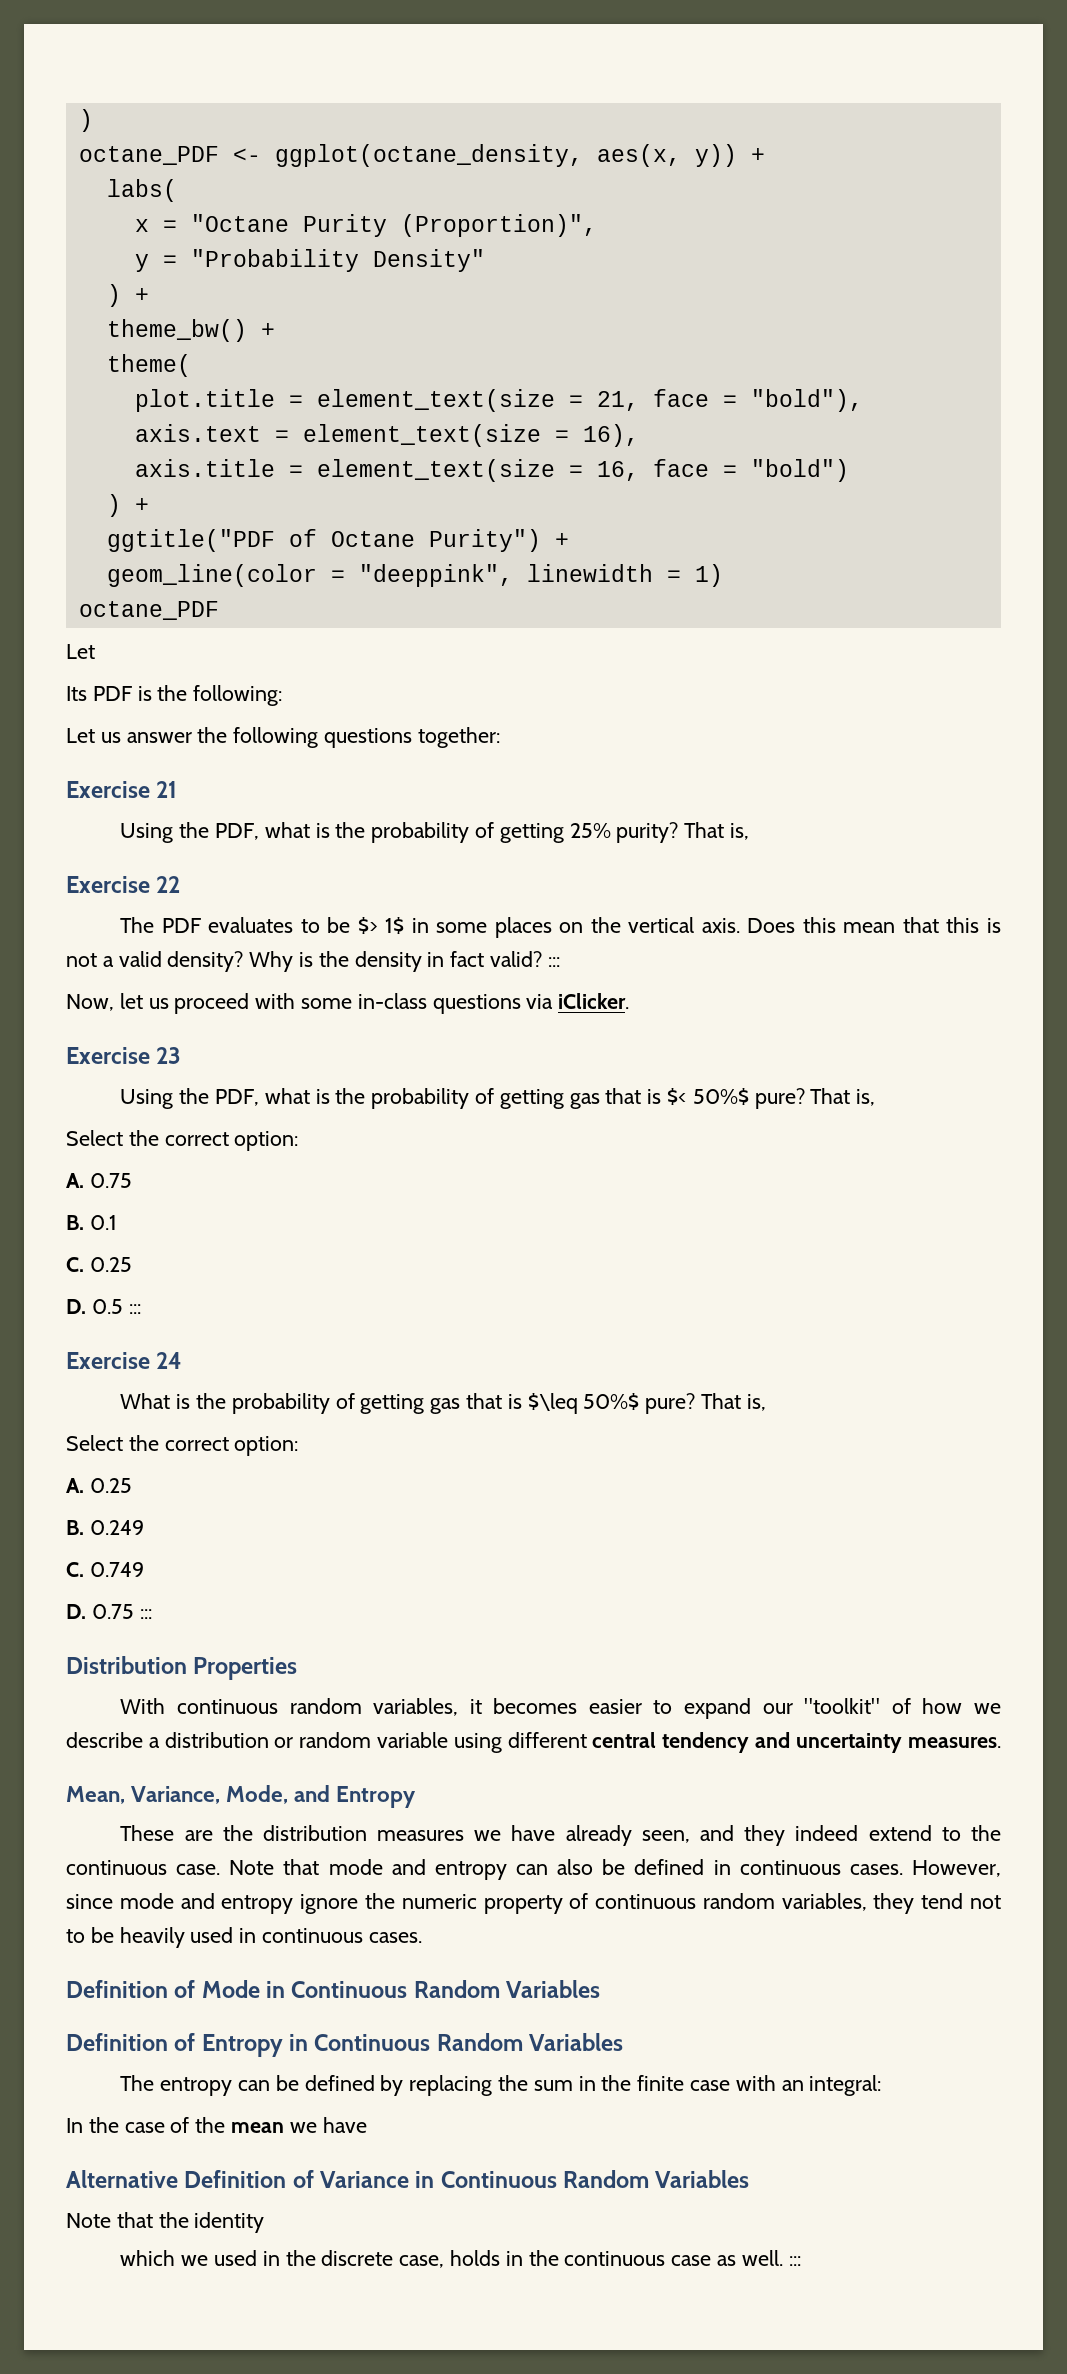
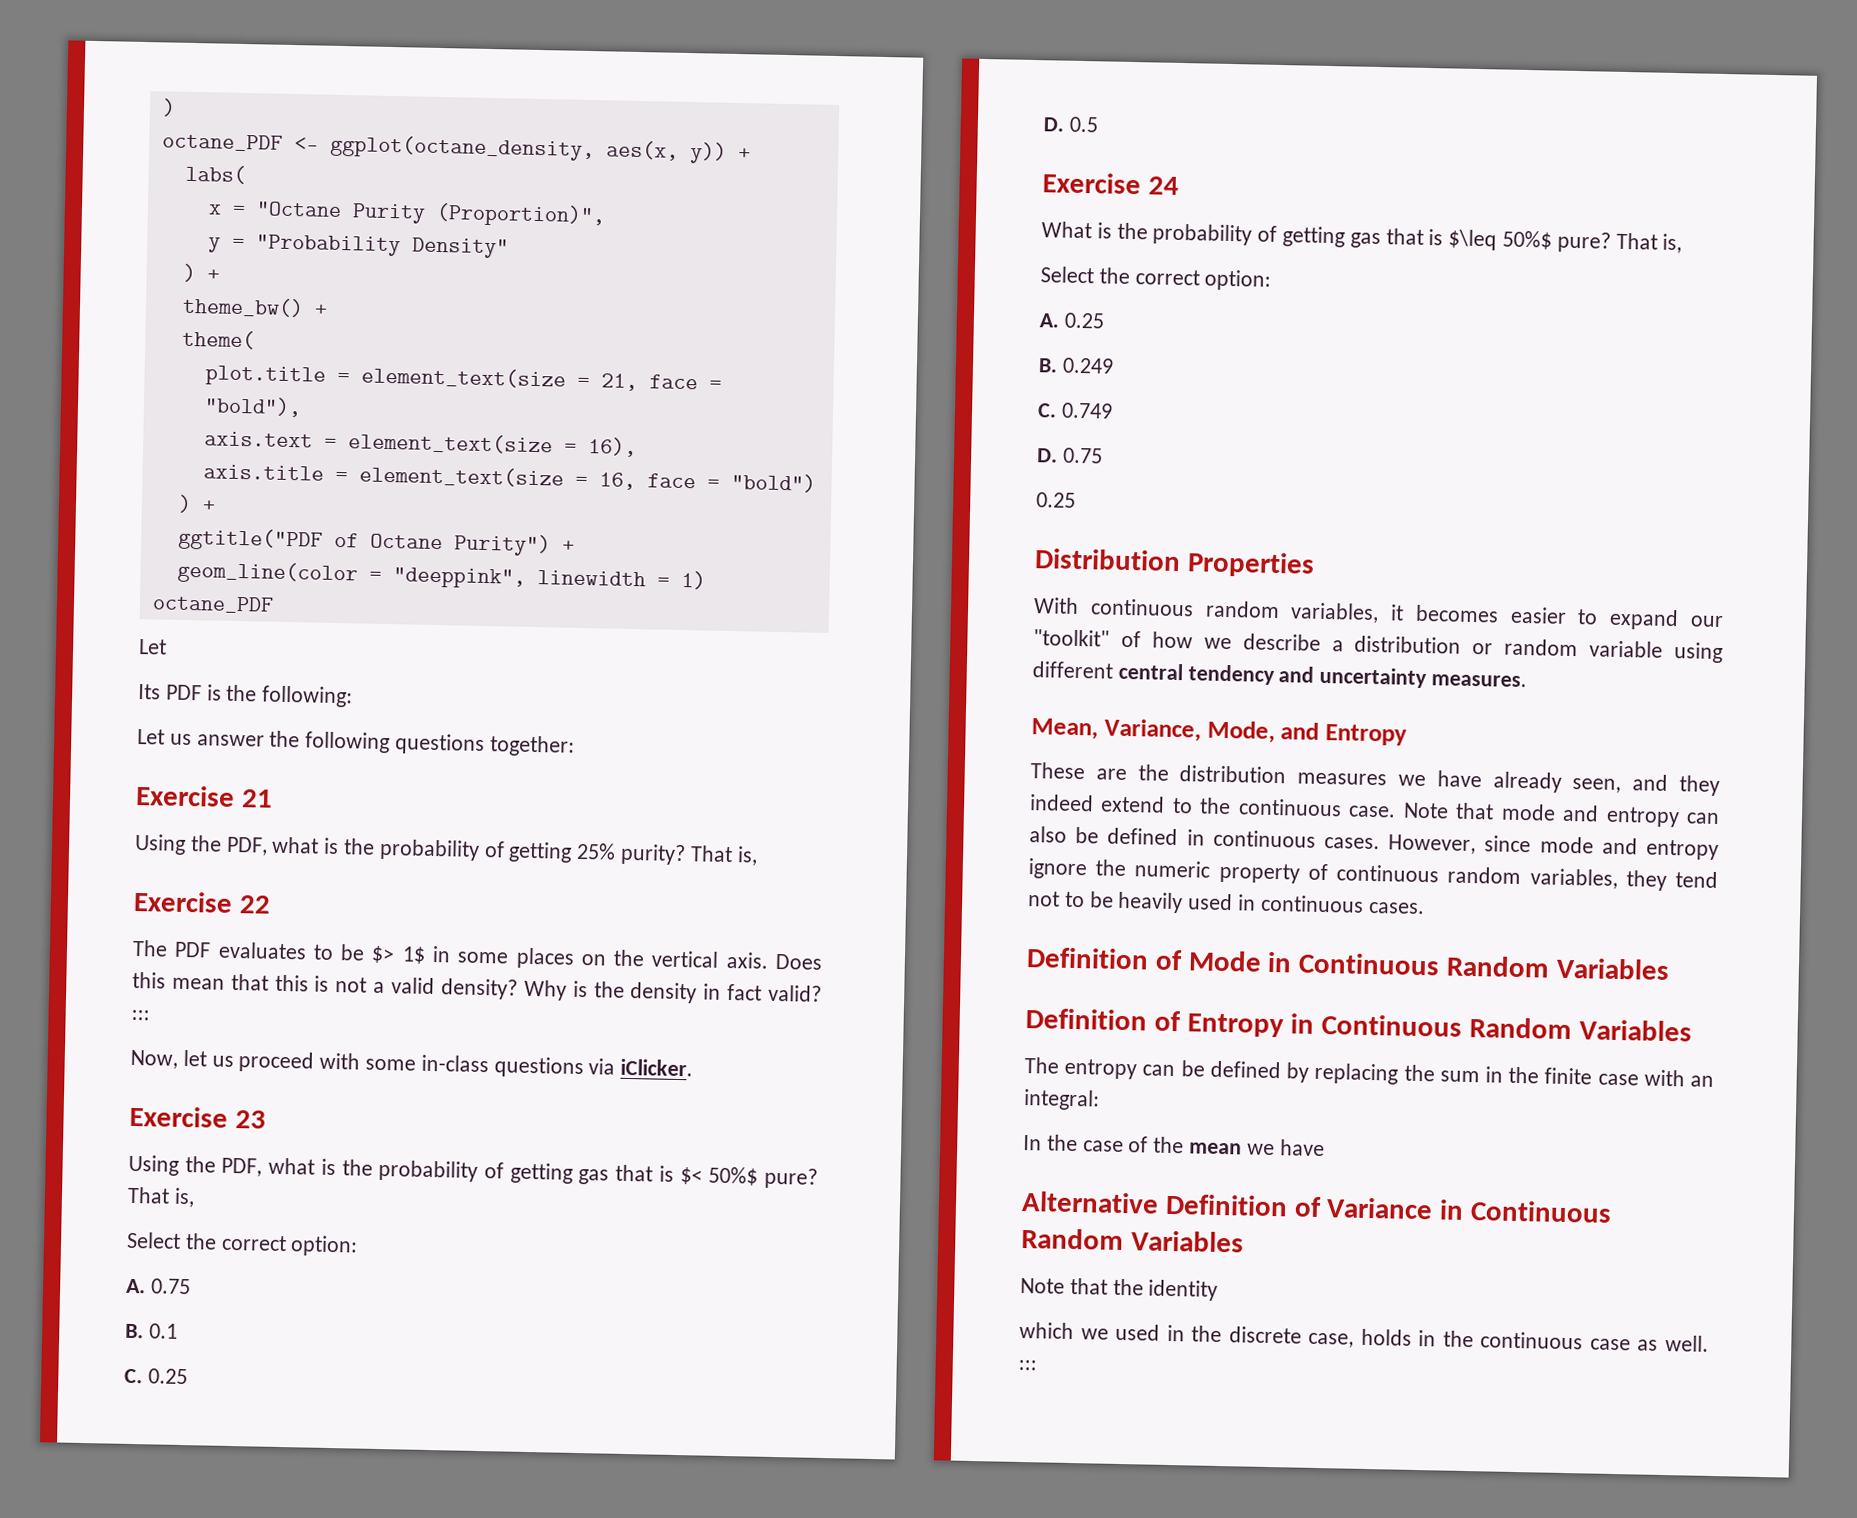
- D. 0.5 :::
+ D. 0.5
- D. 0.75 :::
+ D. 0.75
+ 0.25

